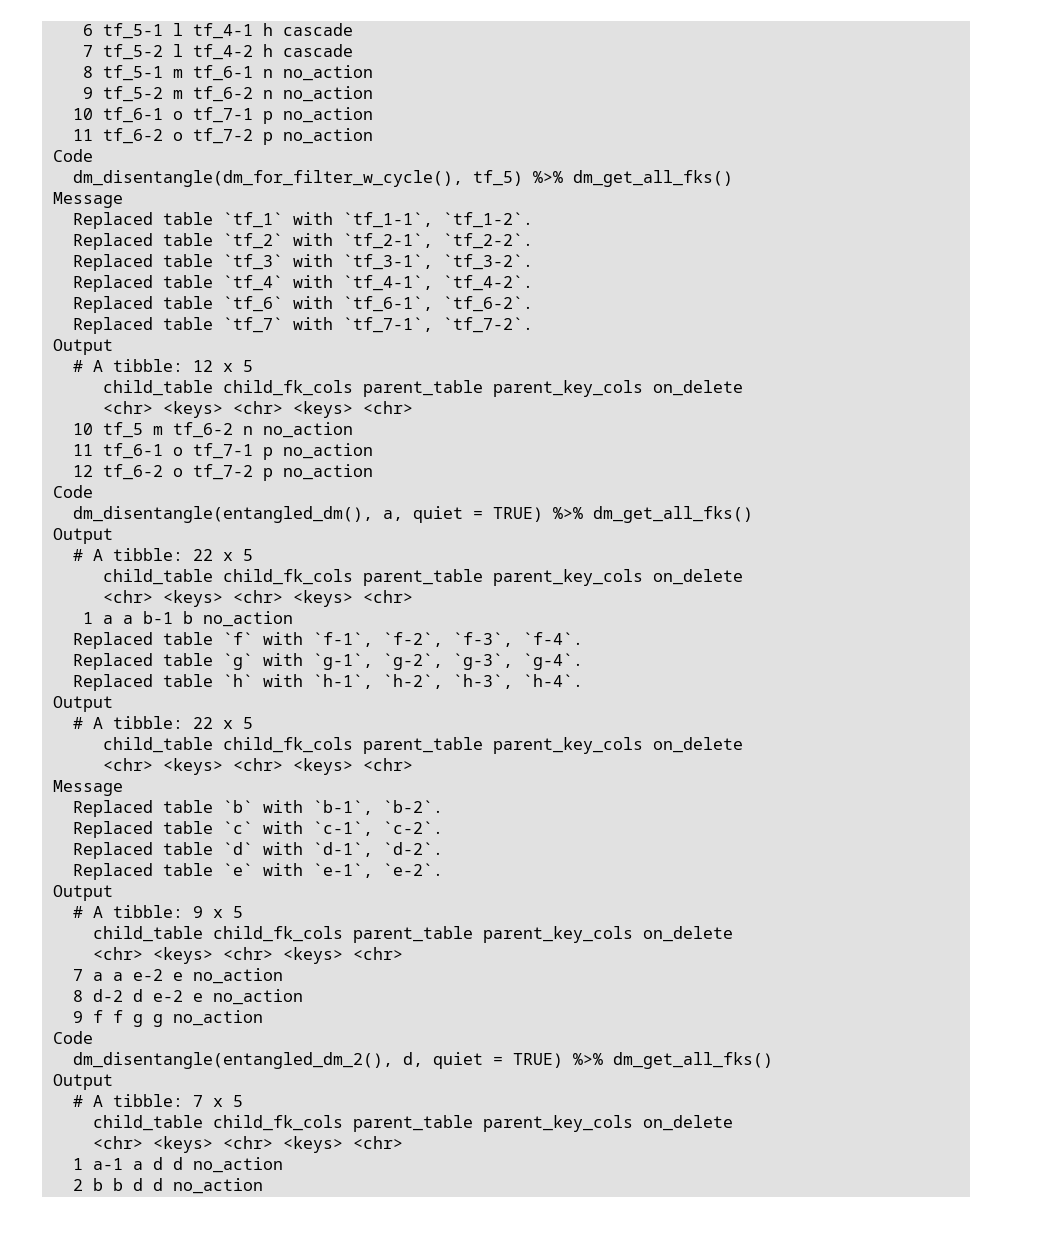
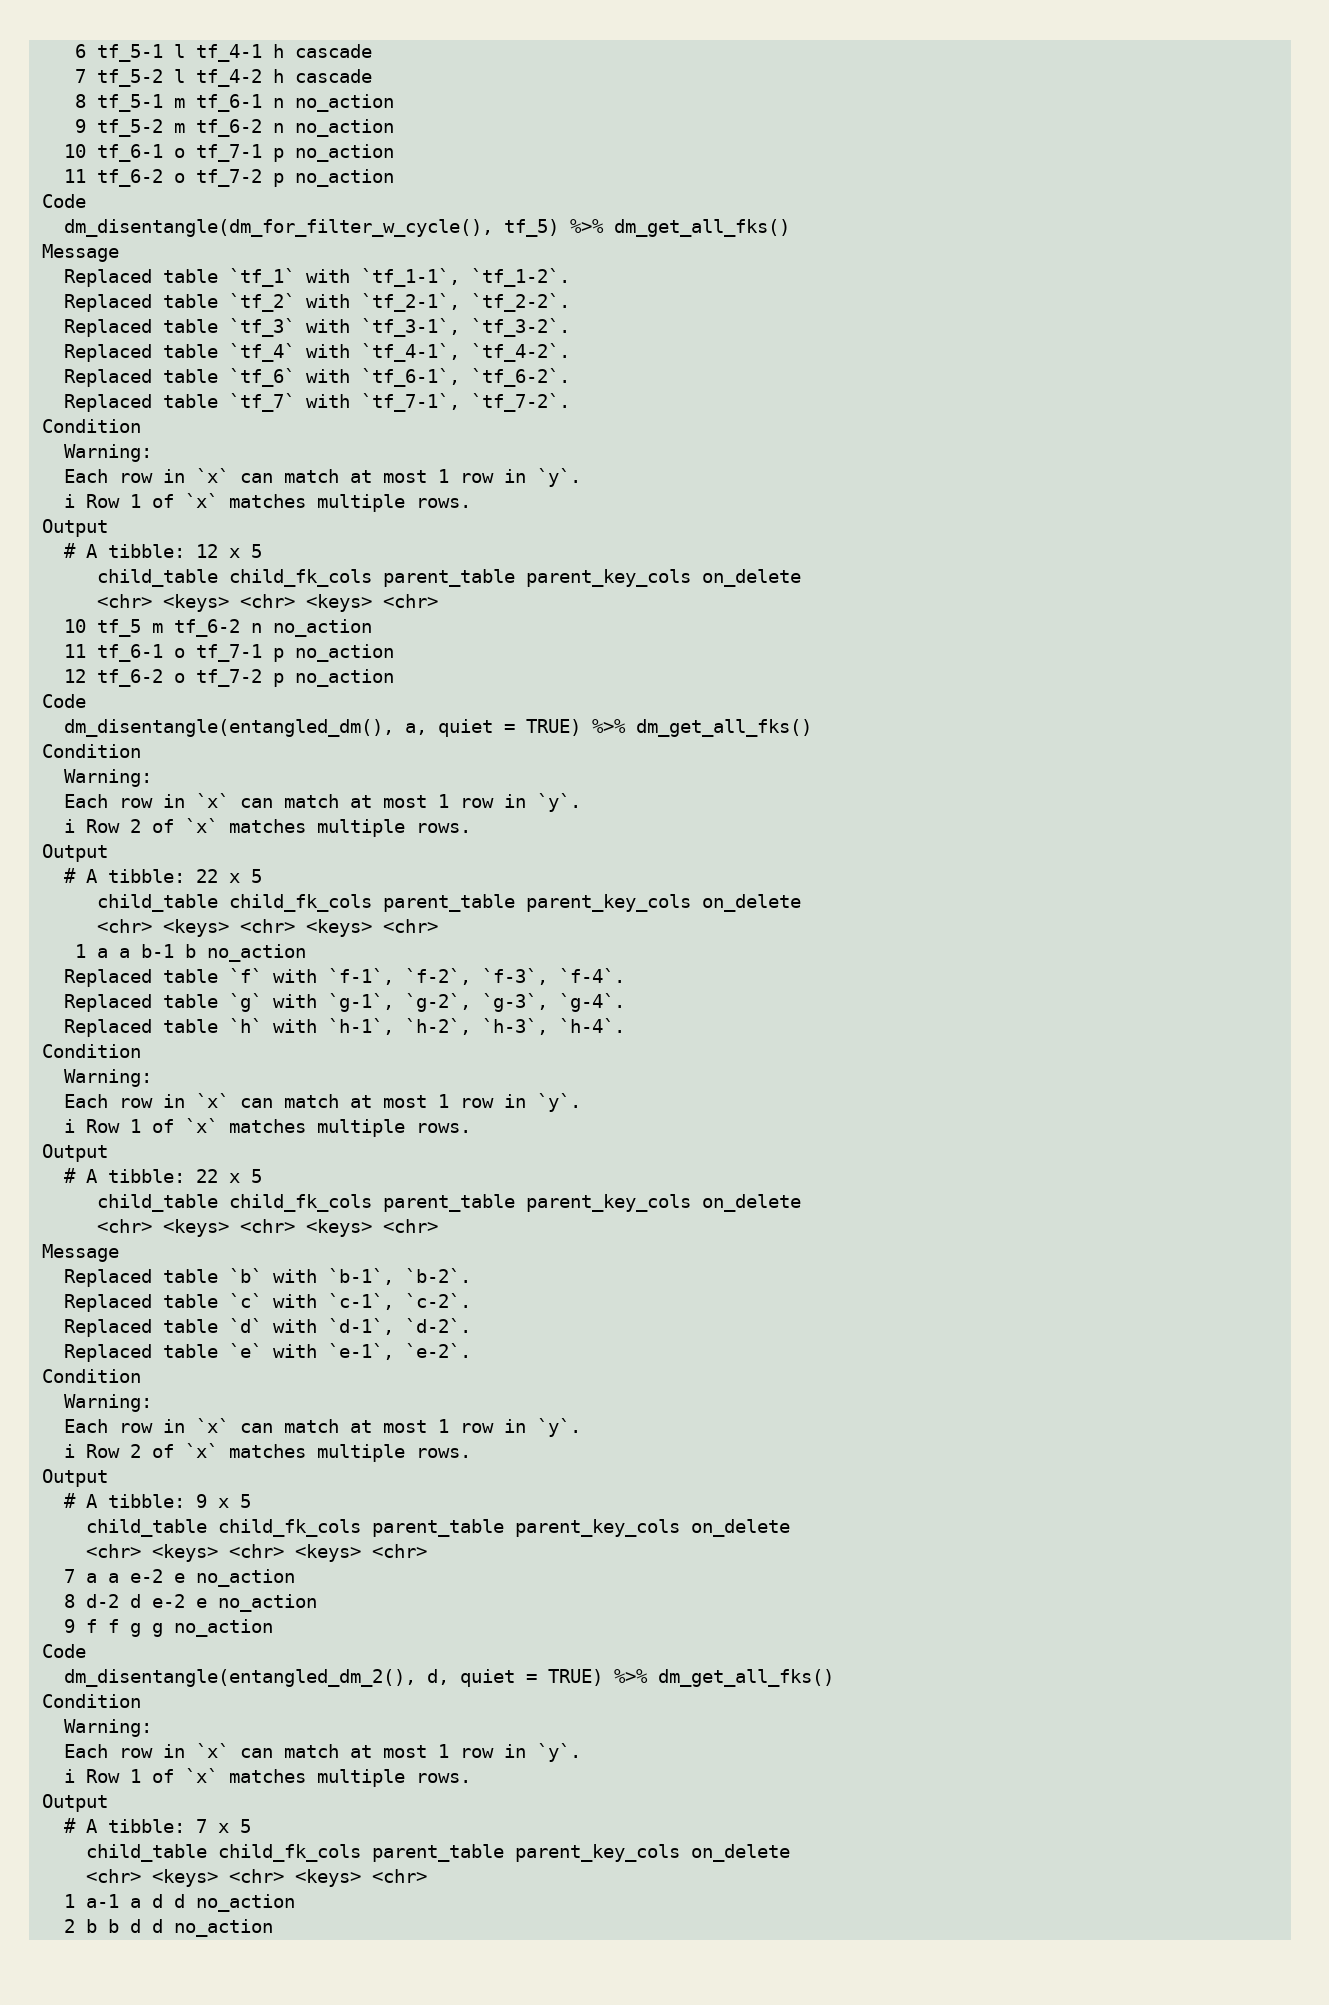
  Replaced table `tf_7` with `tf_7-1`, `tf_7-2`.
+ Condition
+ Warning:
+ Each row in `x` can match at most 1 row in `y`.
+ i Row 1 of `x` matches multiple rows.
  dm_disentangle(entangled_dm(), a, quiet = TRUE) %>% dm_get_all_fks()
+ Condition
+ Warning:
+ Each row in `x` can match at most 1 row in `y`.
+ i Row 2 of `x` matches multiple rows.
  Replaced table `h` with `h-1`, `h-2`, `h-3`, `h-4`.
+ Condition
+ Warning:
+ Each row in `x` can match at most 1 row in `y`.
+ i Row 1 of `x` matches multiple rows.
  Replaced table `e` with `e-1`, `e-2`.
+ Condition
+ Warning:
+ Each row in `x` can match at most 1 row in `y`.
+ i Row 2 of `x` matches multiple rows.
  dm_disentangle(entangled_dm_2(), d, quiet = TRUE) %>% dm_get_all_fks()
+ Condition
+ Warning:
+ Each row in `x` can match at most 1 row in `y`.
+ i Row 1 of `x` matches multiple rows.

